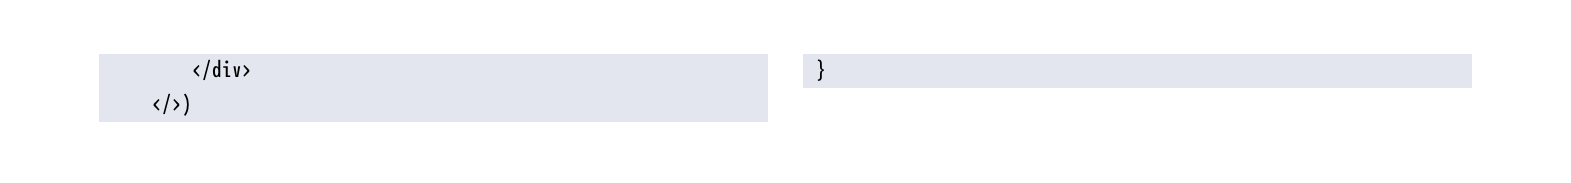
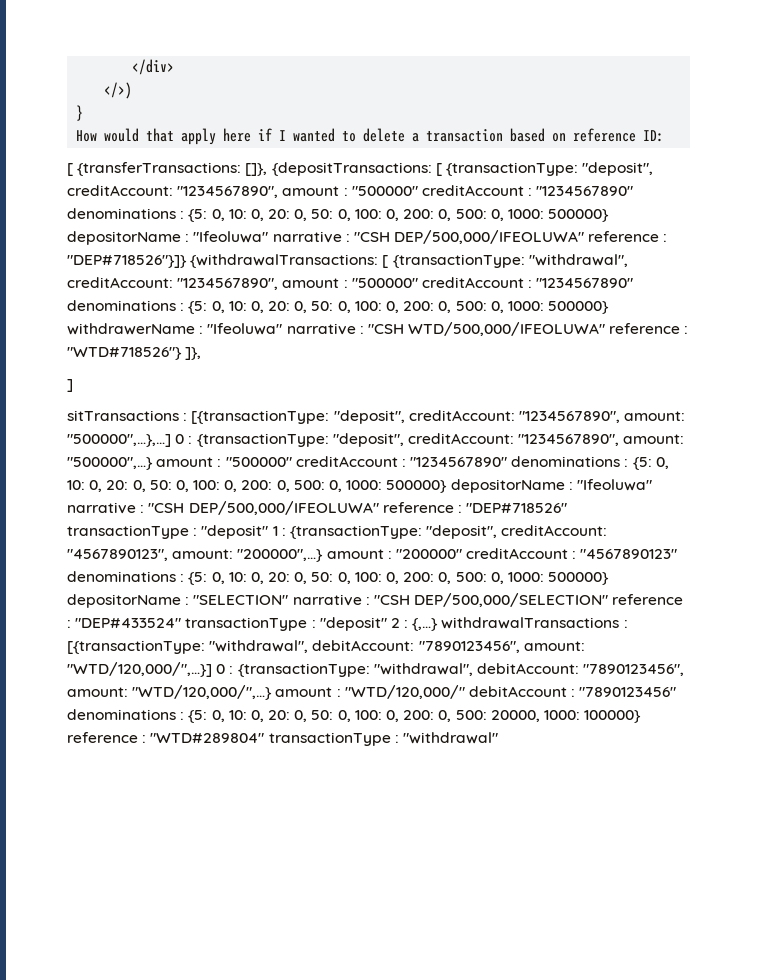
+ How would that apply here if I wanted to delete a transaction based on reference ID:
+ [ {transferTransactions: []}, {depositTransactions: [ {transactionType: "deposit", creditAccount: "1234567890", amount : "500000" creditAccount : "1234567890" denominations : {5: 0, 10: 0, 20: 0, 50: 0, 100: 0, 200: 0, 500: 0, 1000: 500000} depositorName : "Ifeoluwa" narrative : "CSH DEP/500,000/IFEOLUWA" reference : "DEP#718526"}]} {withdrawalTransactions: [ {transactionType: "withdrawal", creditAccount: "1234567890", amount : "500000" creditAccount : "1234567890" denominations : {5: 0, 10: 0, 20: 0, 50: 0, 100: 0, 200: 0, 500: 0, 1000: 500000} withdrawerName : "Ifeoluwa" narrative : "CSH WTD/500,000/IFEOLUWA" reference : "WTD#718526"} ]},
+ ]
+ sitTransactions : [{transactionType: "deposit", creditAccount: "1234567890", amount: "500000",…},…] 0 : {transactionType: "deposit", creditAccount: "1234567890", amount: "500000",…} amount : "500000" creditAccount : "1234567890" denominations : {5: 0, 10: 0, 20: 0, 50: 0, 100: 0, 200: 0, 500: 0, 1000: 500000} depositorName : "Ifeoluwa" narrative : "CSH DEP/500,000/IFEOLUWA" reference : "DEP#718526" transactionType : "deposit" 1 : {transactionType: "deposit", creditAccount: "4567890123", amount: "200000",…} amount : "200000" creditAccount : "4567890123" denominations : {5: 0, 10: 0, 20: 0, 50: 0, 100: 0, 200: 0, 500: 0, 1000: 500000} depositorName : "SELECTION" narrative : "CSH DEP/500,000/SELECTION" reference : "DEP#433524" transactionType : "deposit" 2 : {,…} withdrawalTransactions : [{transactionType: "withdrawal", debitAccount: "7890123456", amount: "WTD/120,000/",…}] 0 : {transactionType: "withdrawal", debitAccount: "7890123456", amount: "WTD/120,000/",…} amount : "WTD/120,000/" debitAccount : "7890123456" denominations : {5: 0, 10: 0, 20: 0, 50: 0, 100: 0, 200: 0, 500: 20000, 1000: 100000} reference : "WTD#289804" transactionType : "withdrawal"

